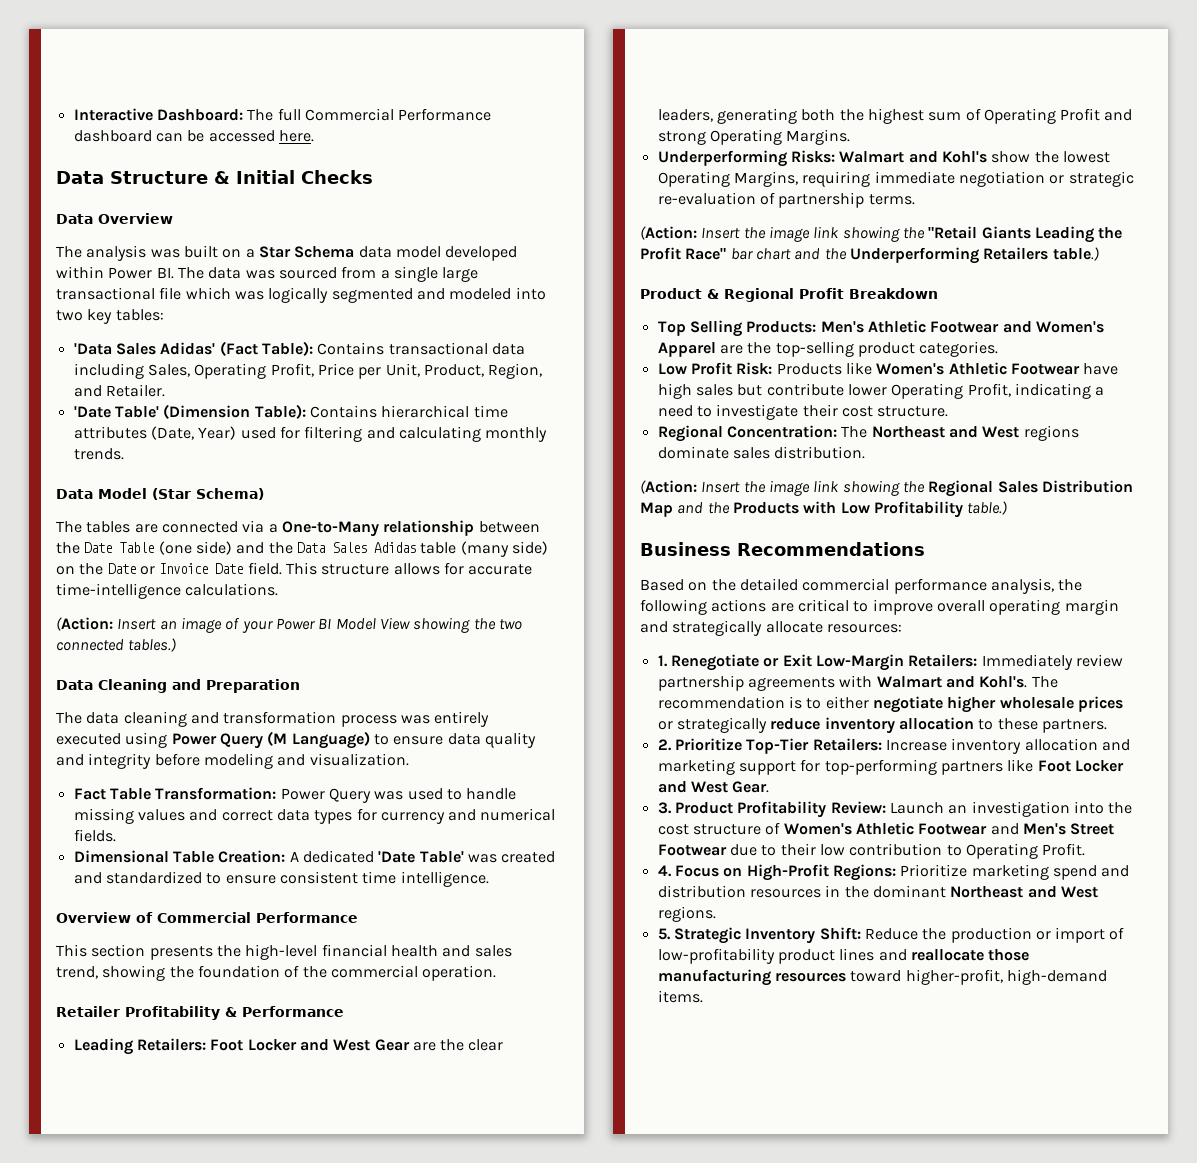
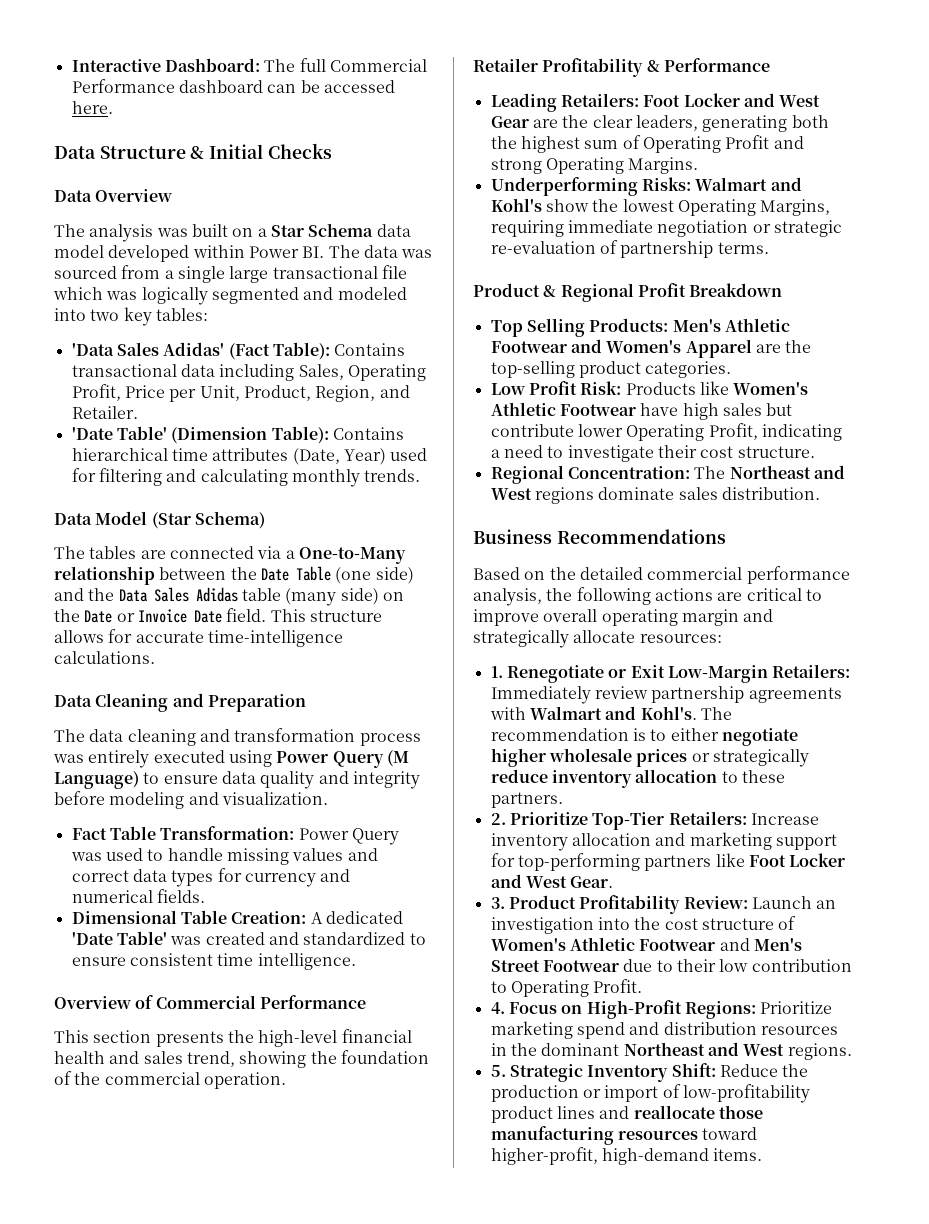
- (Action: Insert an image of your Power BI Model View showing the two connected tables.)
- (Action: Insert the image link showing the "Retail Giants Leading the Profit Race" bar chart and the Underperforming Retailers table.)
- (Action: Insert the image link showing the Regional Sales Distribution Map and the Products with Low Profitability table.)

